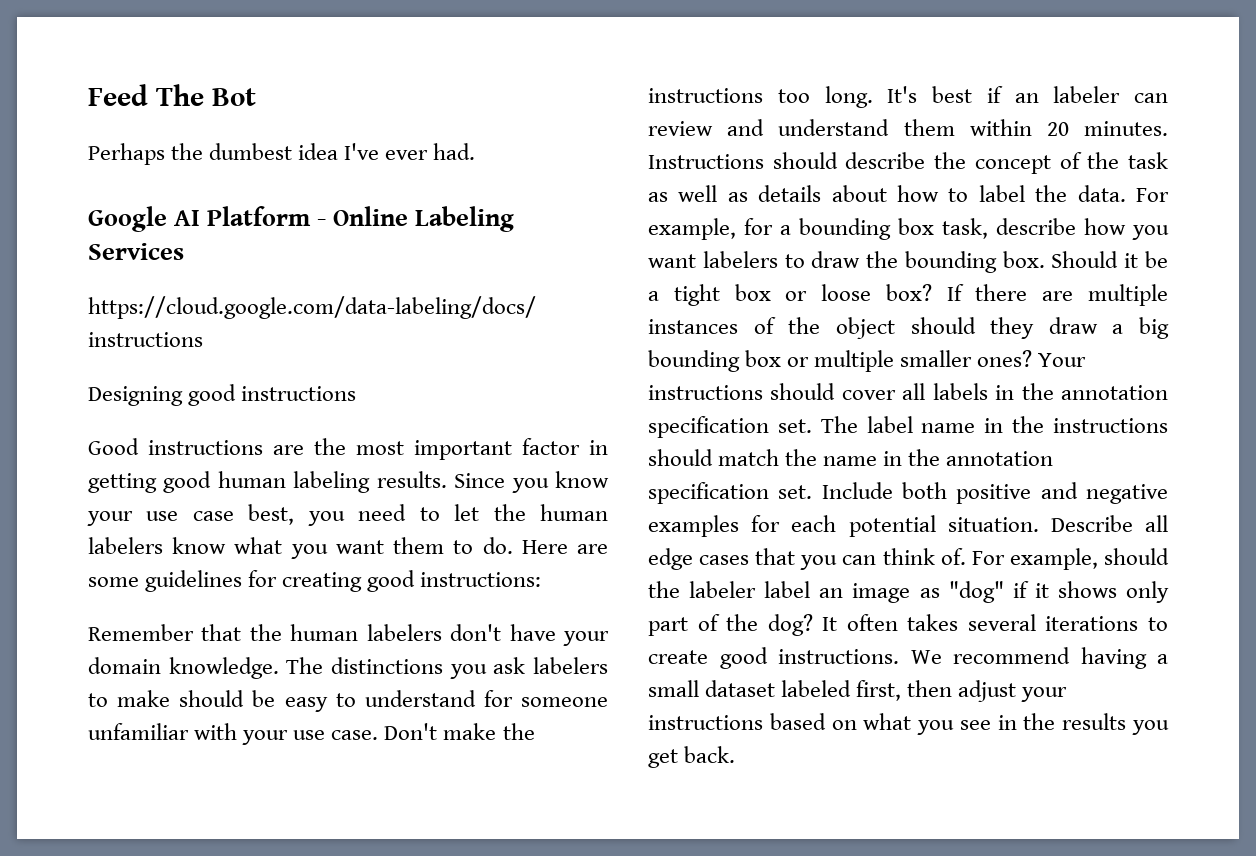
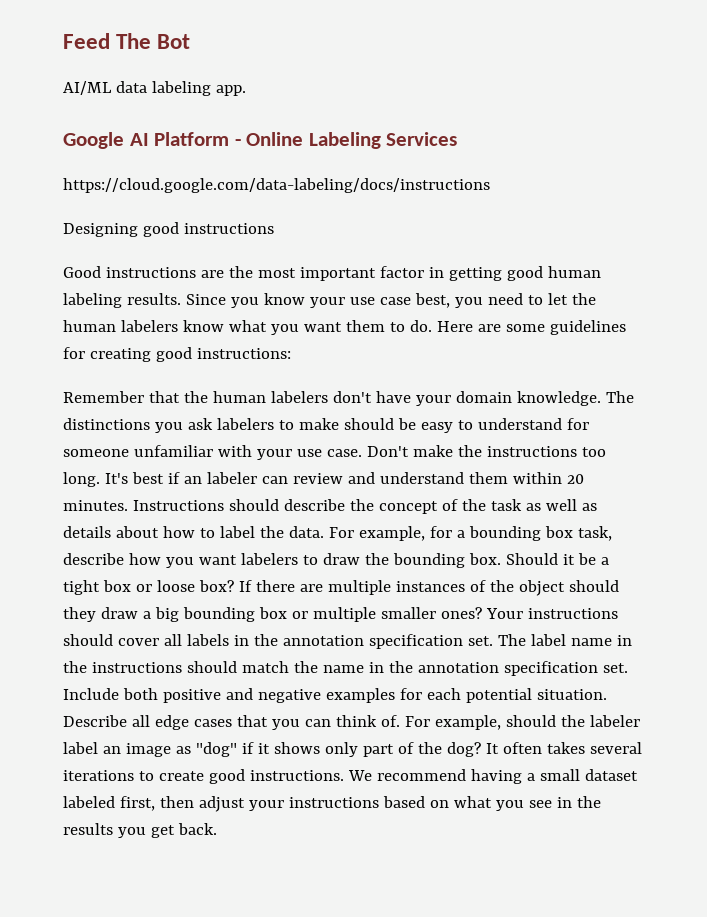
- Perhaps the dumbest idea I've ever had.
+ AI/ML data labeling app.

